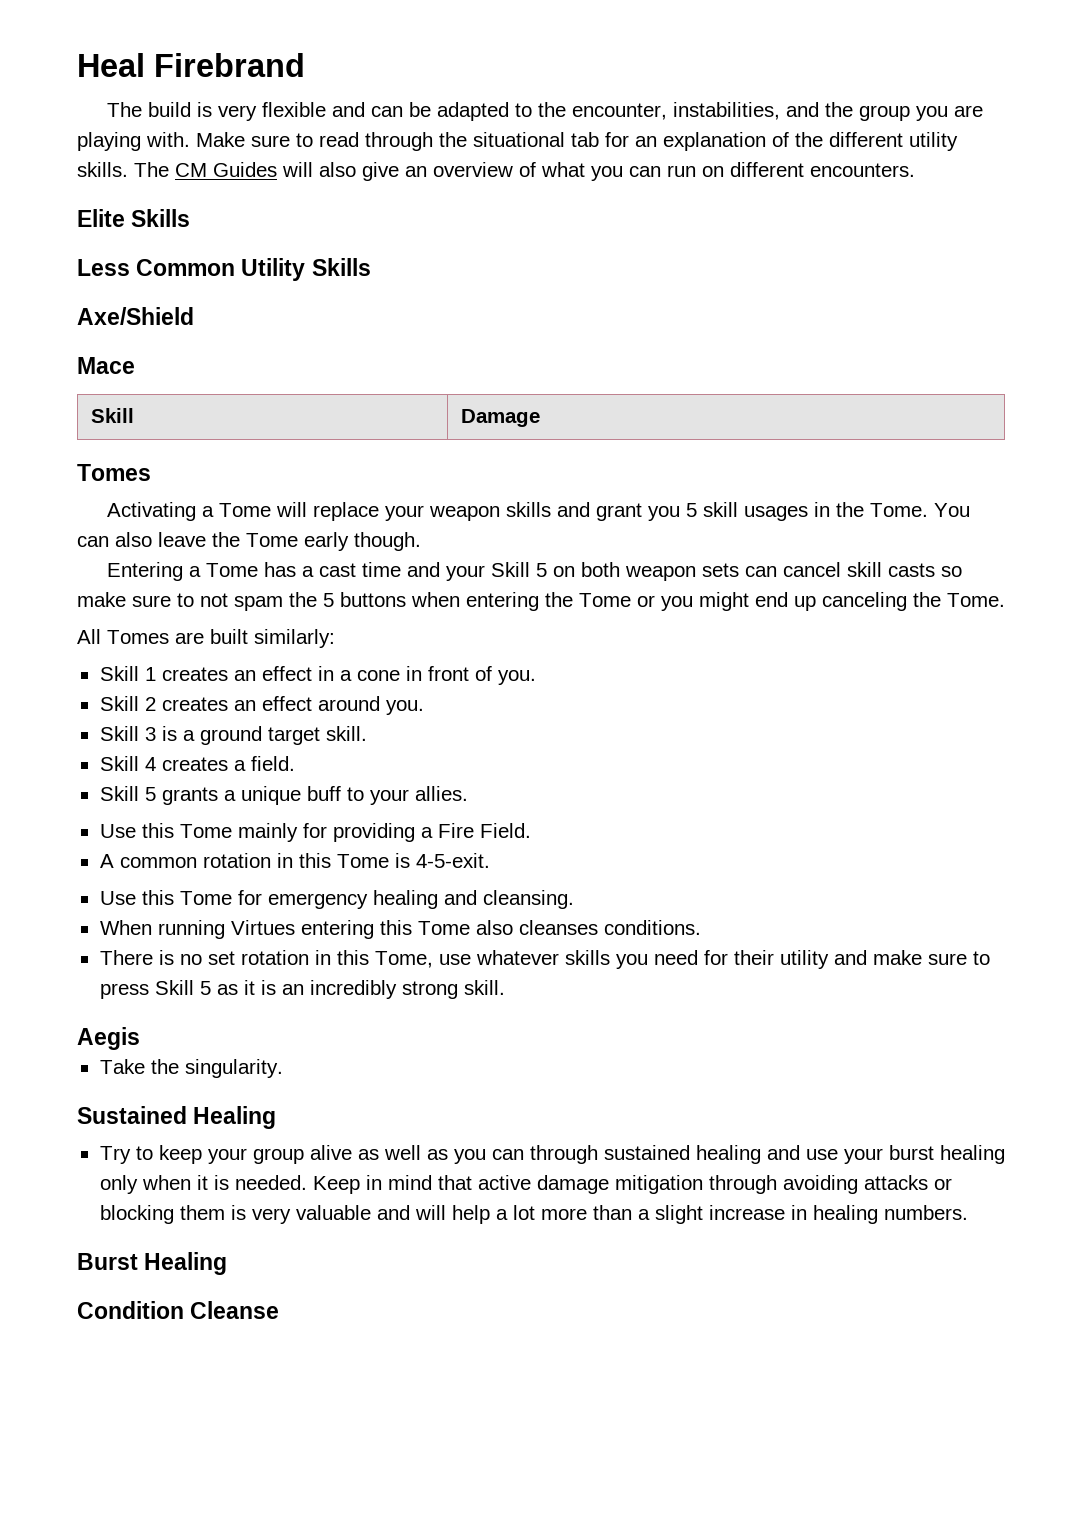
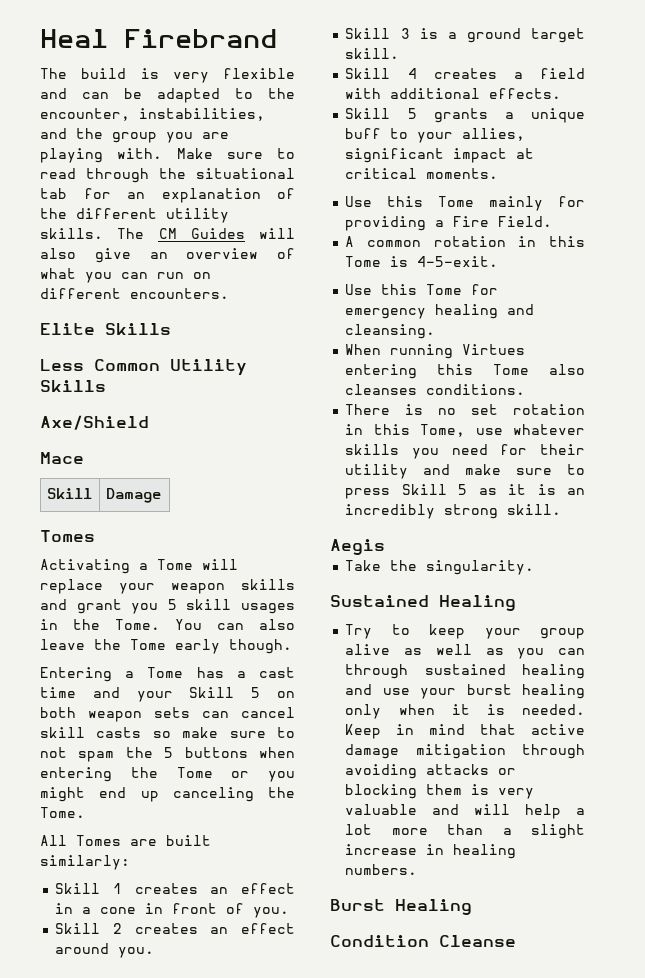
- Skill 4 creates a field.
+ Skill 4 creates a field with additional effects.
- Skill 5 grants a unique buff to your allies.
+ Skill 5 grants a unique buff to your allies, significant impact at critical moments.

